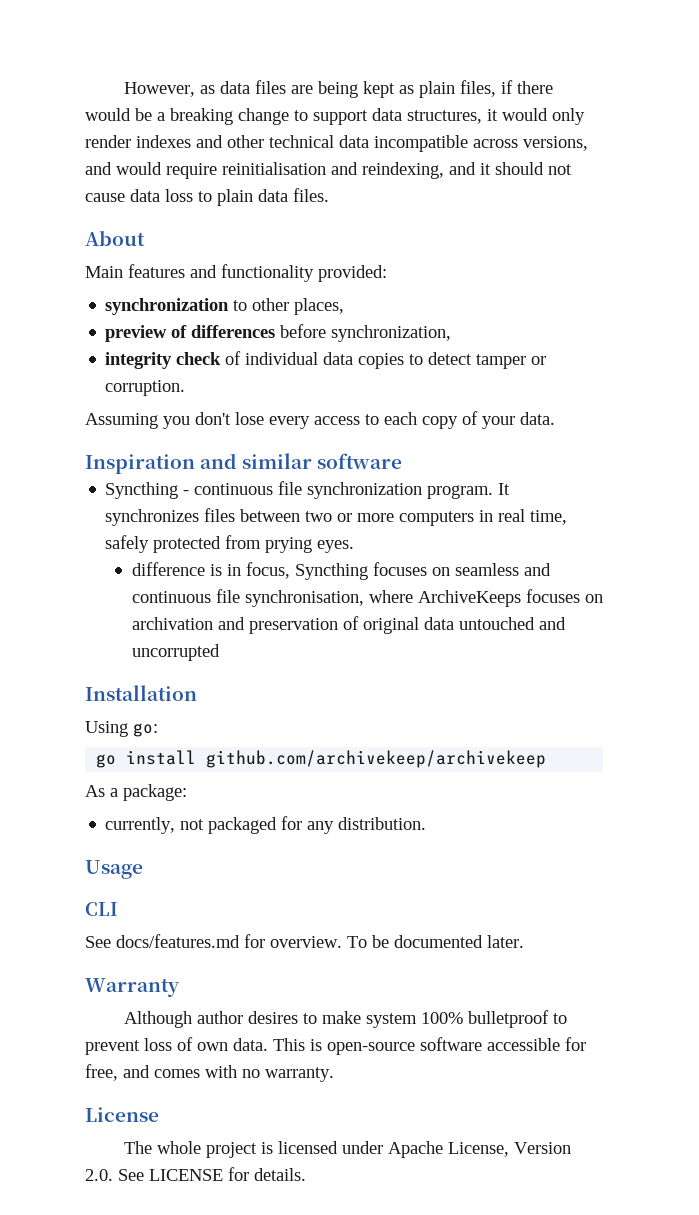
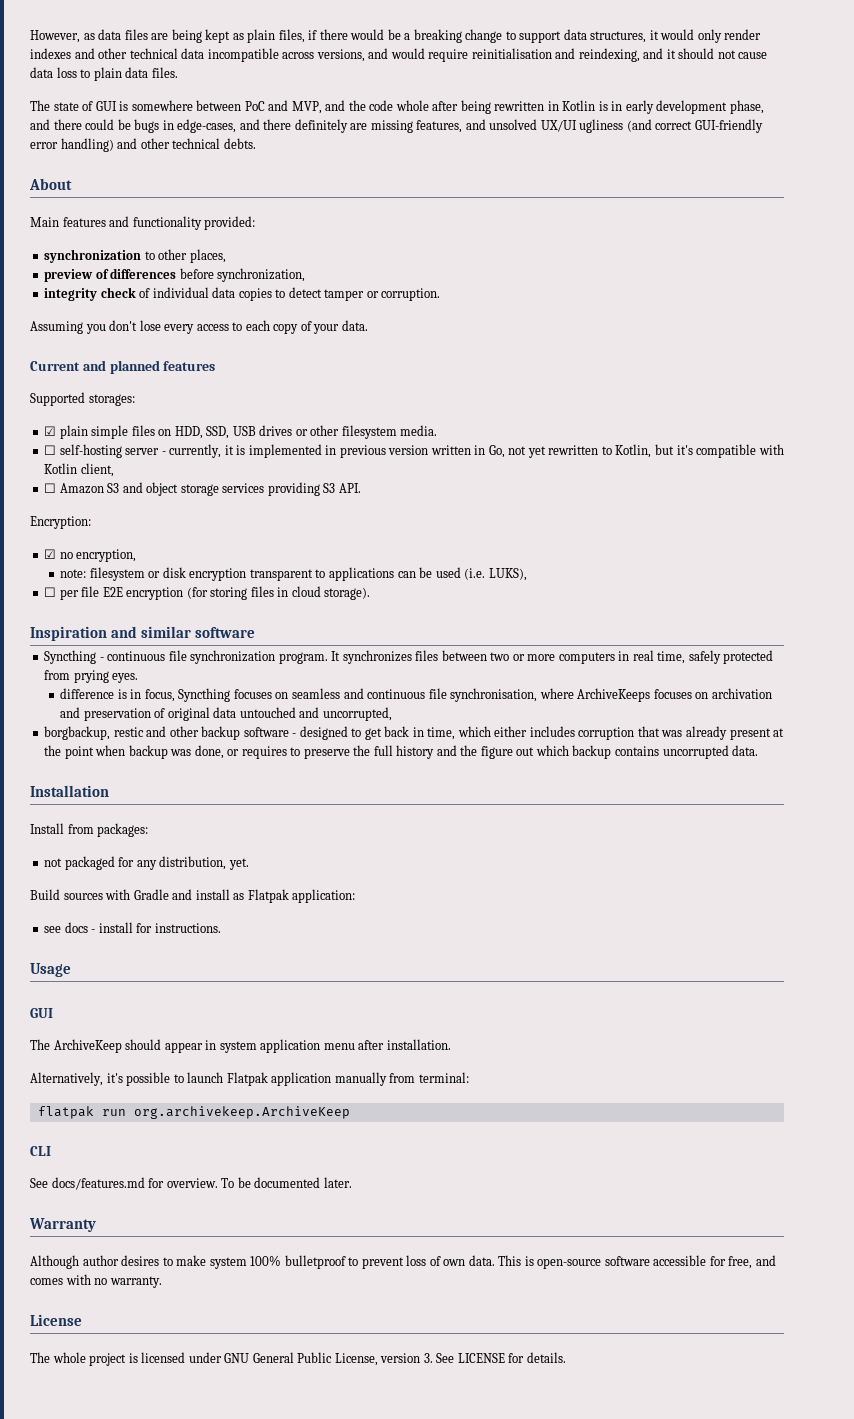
+ The state of GUI is somewhere between PoC and MVP, and the code whole after being rewritten in Kotlin is in early development phase, and there could be bugs in edge-cases, and there definitely are missing features, and unsolved UX/UI ugliness (and correct GUI-friendly error handling) and other technical debts.
+ Current and planned features
+ Supported storages:
+ ☑ plain simple files on HDD, SSD, USB drives or other filesystem media.
+ ☐ self-hosting server - currently, it is implemented in previous version written in Go, not yet rewritten to Kotlin, but it's compatible with Kotlin client,
+ ☐ Amazon S3 and object storage services providing S3 API.
+ Encryption:
+ ☑ no encryption,
+ note: filesystem or disk encryption transparent to applications can be used (i.e. LUKS),
+ ☐ per file E2E encryption (for storing files in cloud storage).
- difference is in focus, Syncthing focuses on seamless and continuous file synchronisation, where ArchiveKeeps focuses on archivation and preservation of original data untouched and uncorrupted
+ difference is in focus, Syncthing focuses on seamless and continuous file synchronisation, where ArchiveKeeps focuses on archivation and preservation of original data untouched and uncorrupted,
+ borgbackup, restic and other backup software - designed to get back in time, which either includes corruption that was already present at the point when backup was done, or requires to preserve the full history and the figure out which backup contains uncorrupted data.
- Using go:
- go install github.com/archivekeep/archivekeep
- As a package:
- currently, not packaged for any distribution.
+ Install from packages:
+ not packaged for any distribution, yet.
+ Build sources with Gradle and install as Flatpak application:
+ see docs - install for instructions.
  Usage
+ GUI
+ The ArchiveKeep should appear in system application menu after installation.
+ Alternatively, it's possible to launch Flatpak application manually from terminal:
+ flatpak run org.archivekeep.ArchiveKeep
- The whole project is licensed under Apache License, Version 2.0. See LICENSE for details.
+ The whole project is licensed under GNU General Public License, version 3. See LICENSE for details.

